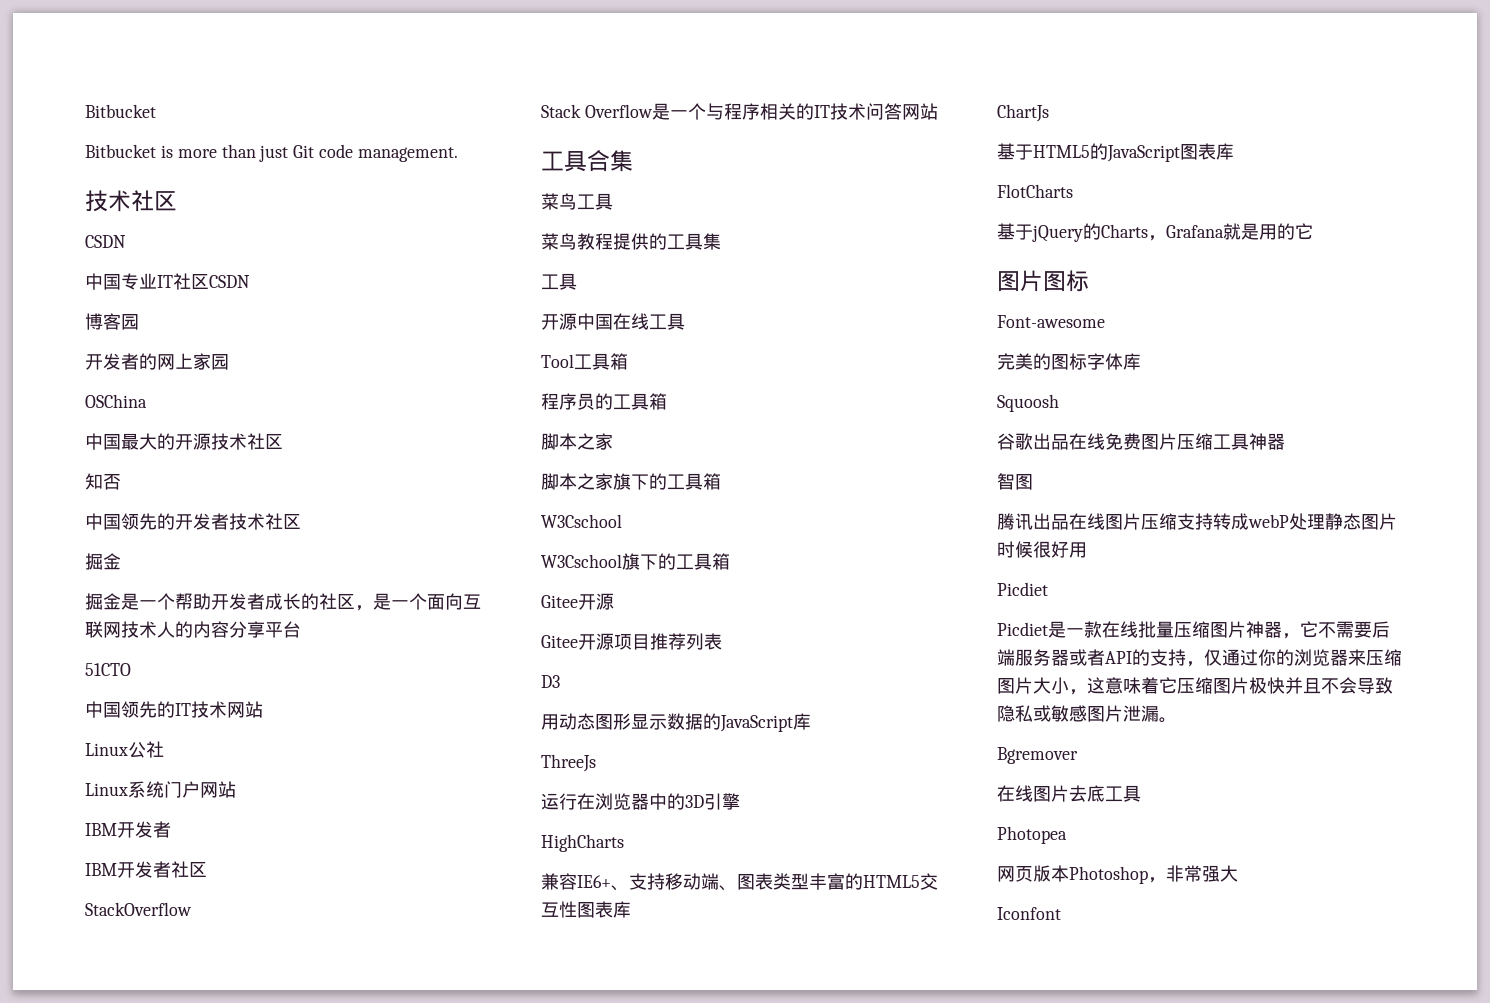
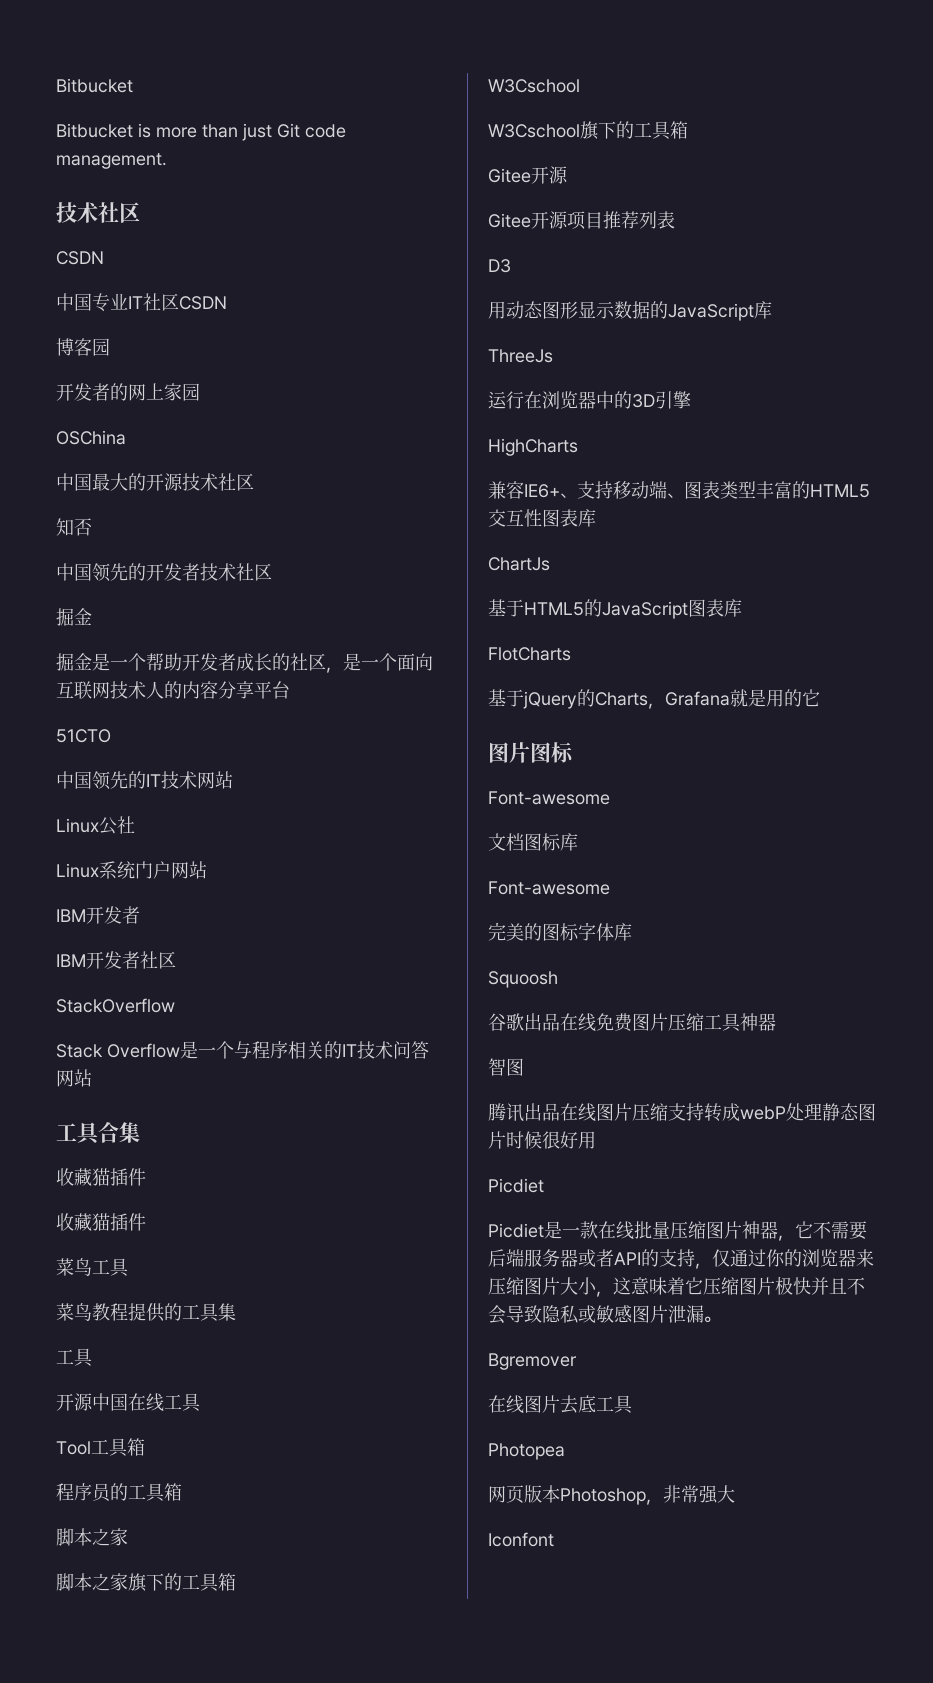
  工具合集
+ 收藏猫插件
+ 收藏猫插件
+ 文档图标库
+ Font-awesome

